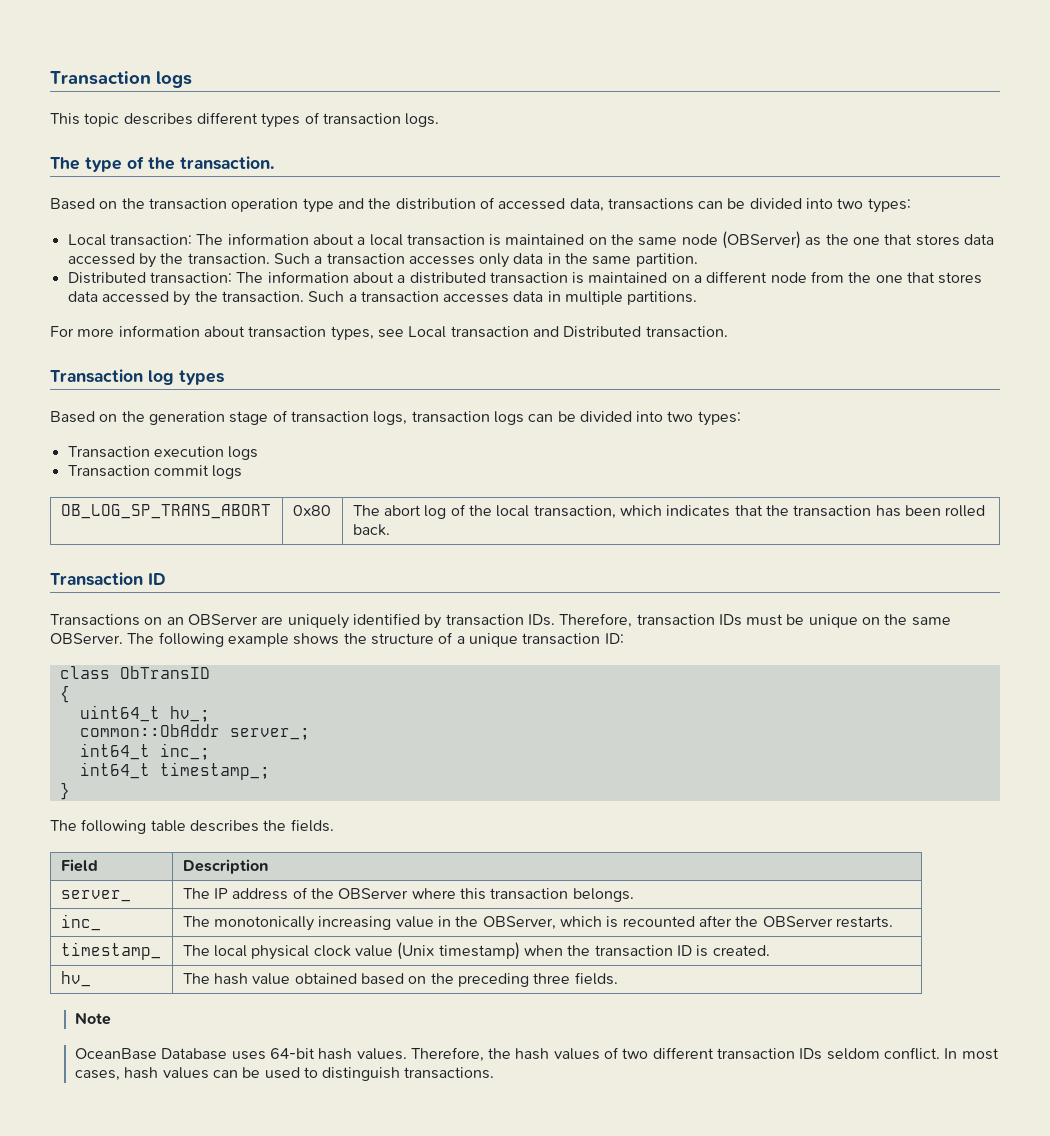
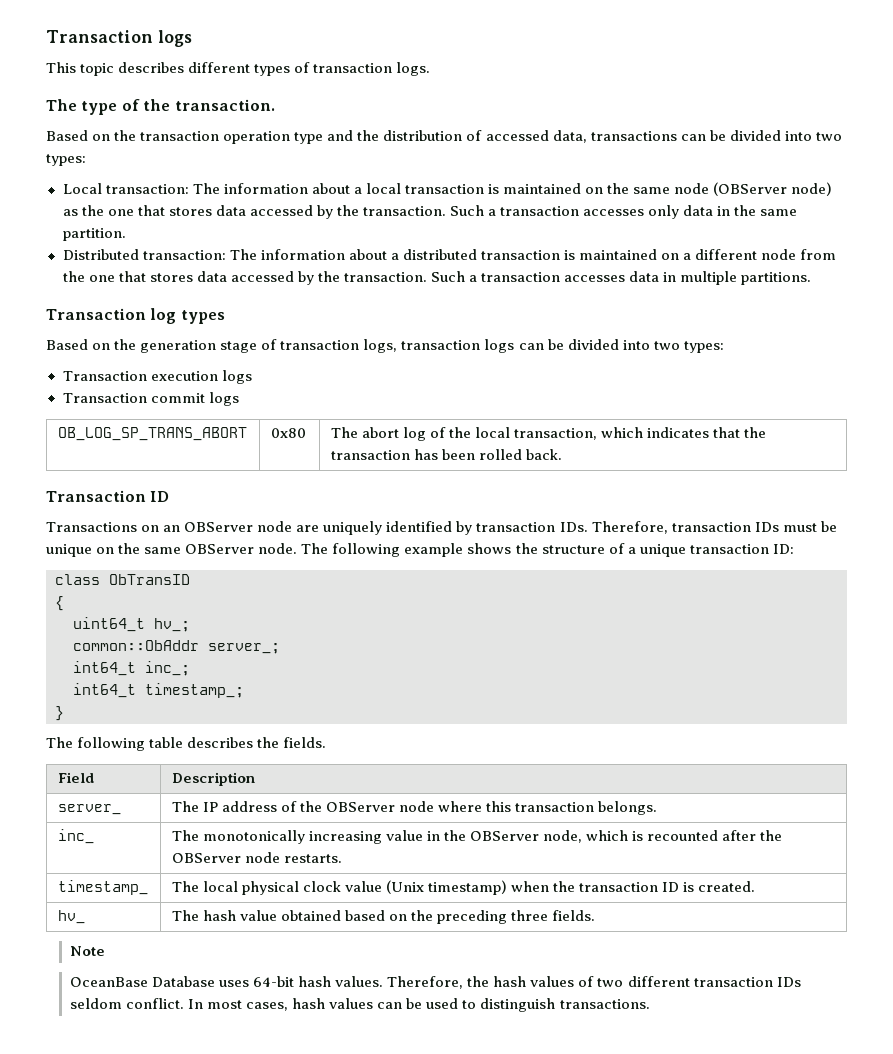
- Local transaction: The information about a local transaction is maintained on the same node (OBServer) as the one that stores data accessed by the transaction.
+ Local transaction: The information about a local transaction is maintained on the same node (OBServer node) as the one that stores data accessed by the transaction.
- For more information about transaction types, see Local transaction and Distributed transaction.
- Transactions on an OBServer are uniquely identified by transaction IDs. Therefore, transaction IDs must be unique on the same OBServer.
+ Transactions on an OBServer node are uniquely identified by transaction IDs. Therefore, transaction IDs must be unique on the same OBServer node.
- server_ | The IP address of the OBServer where this transaction belongs.
+ server_ | The IP address of the OBServer node where this transaction belongs.
- inc_ | The monotonically increasing value in the OBServer, which is recounted after the OBServer restarts.
+ inc_ | The monotonically increasing value in the OBServer node, which is recounted after the OBServer node restarts.

